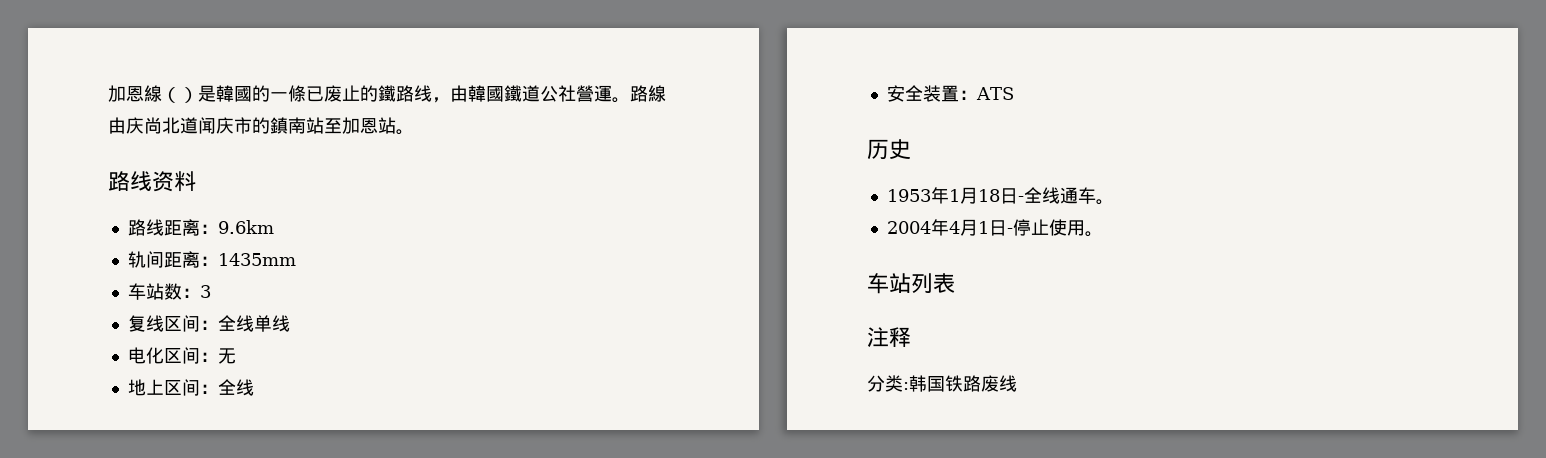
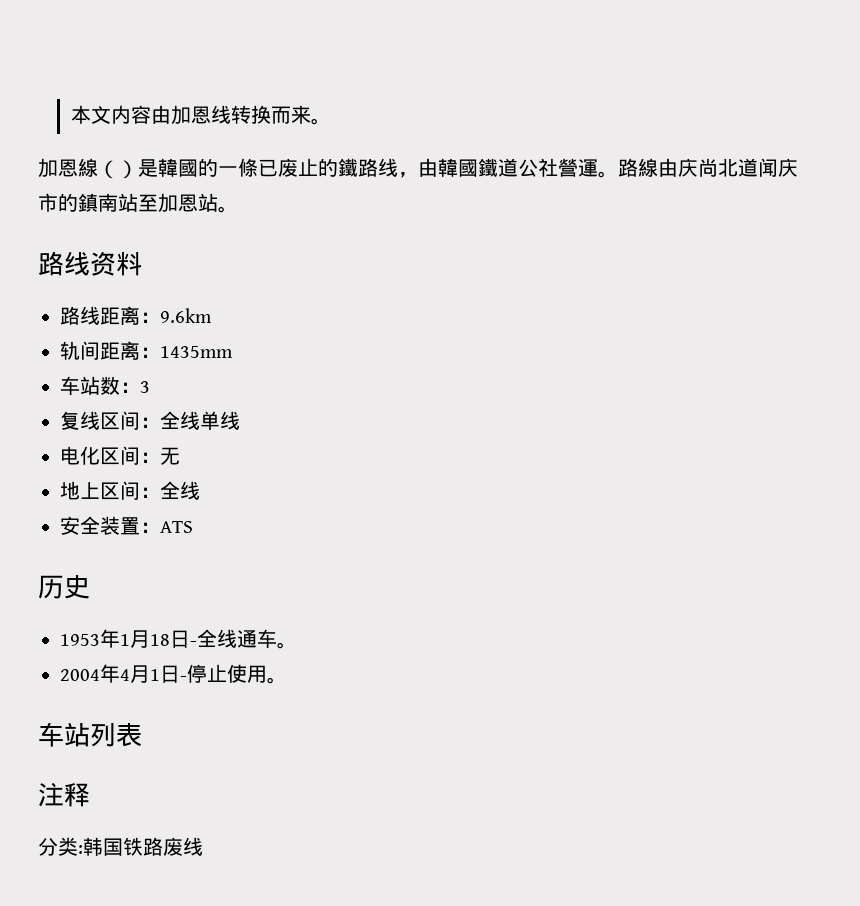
+ 本文内容由加恩线转换而来。

